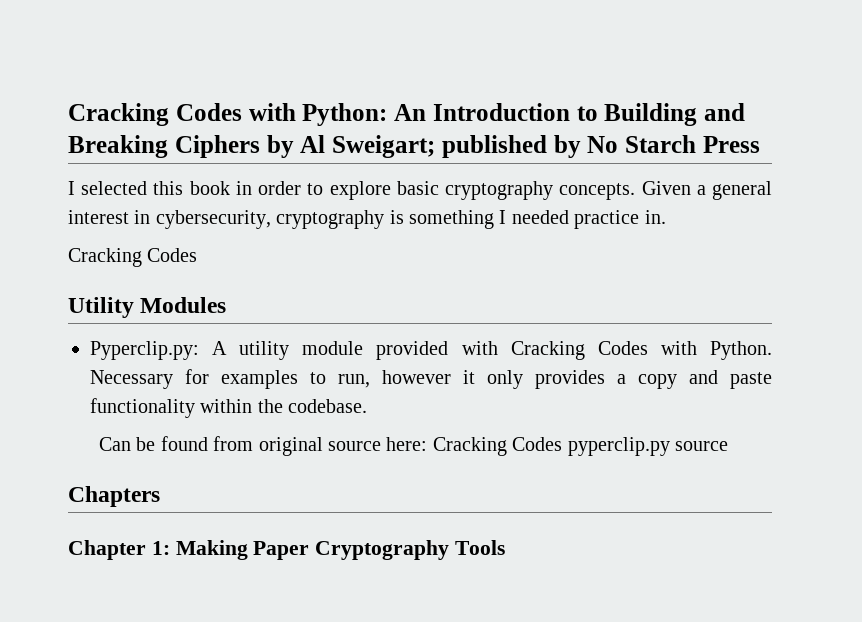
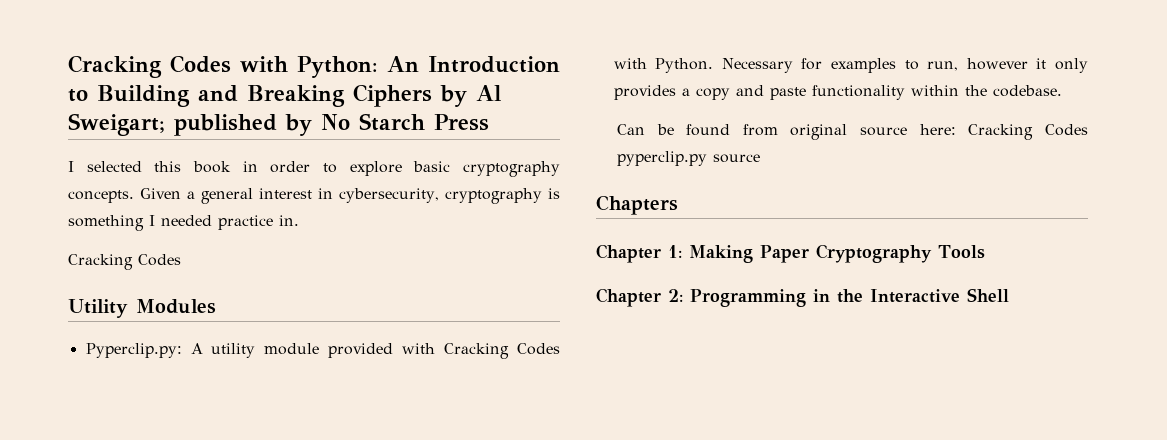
+ Chapter 2: Programming in the Interactive Shell

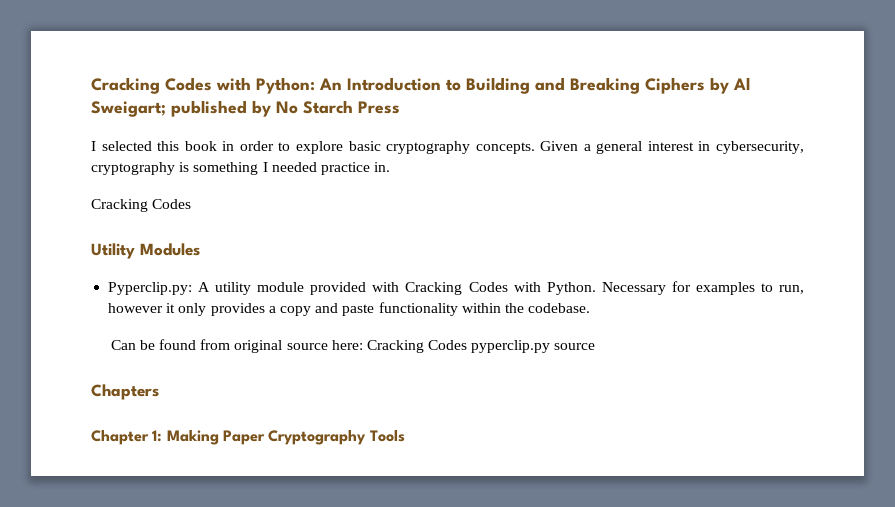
- Chapter 2: Programming in the Interactive Shell

